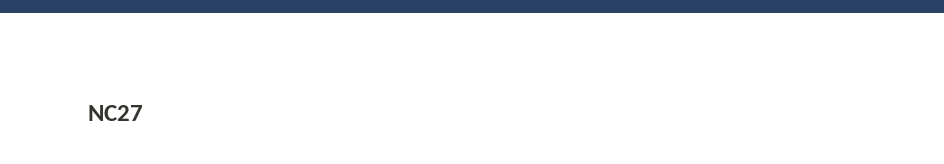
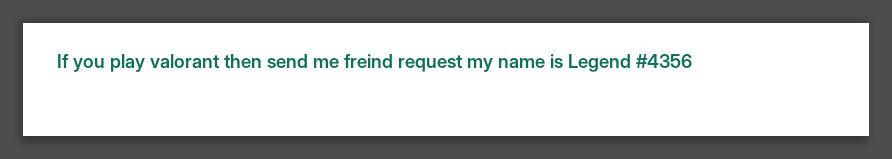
- NC27
+ If you play valorant then send me freind request my name is Legend #4356

